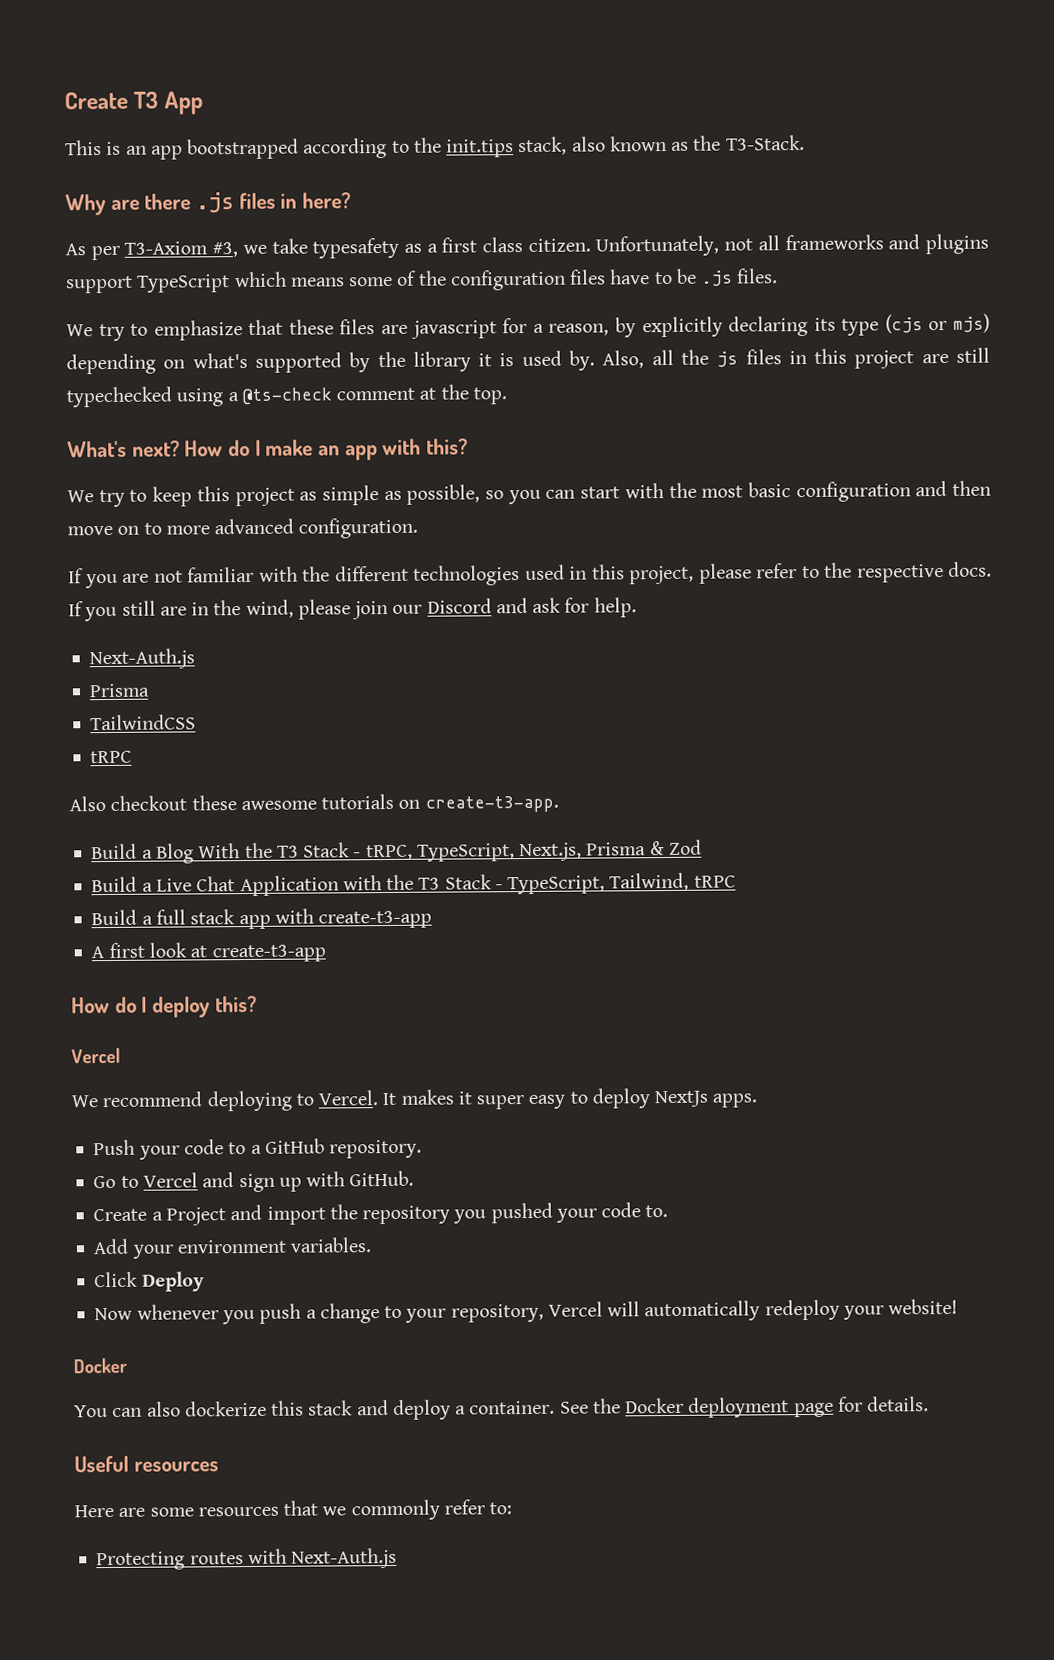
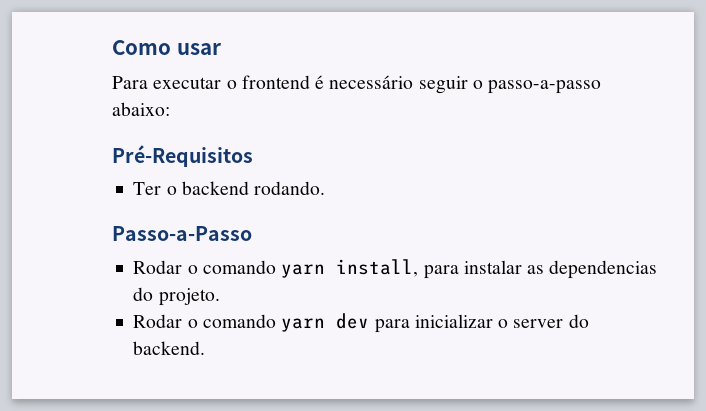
- Create T3 App
- This is an app bootstrapped according to the init.tips stack, also known as the T3-Stack.
- Why are there .js files in here?
- As per T3-Axiom #3, we take typesafety as a first class citizen. Unfortunately, not all frameworks and plugins support TypeScript which means some of the configuration files have to be .js files.
- We try to emphasize that these files are javascript for a reason, by explicitly declaring its type (cjs or mjs) depending on what's supported by the library it is used by. Also, all the js files in this project are still typechecked using a @ts-check comment at the top.
- What's next? How do I make an app with this?
- We try to keep this project as simple as possible, so you can start with the most basic configuration and then move on to more advanced configuration.
- If you are not familiar with the different technologies used in this project, please refer to the respective docs. If you still are in the wind, please join our Discord and ask for help.
- Next-Auth.js
- Prisma
- TailwindCSS
- tRPC
- Also checkout these awesome tutorials on create-t3-app.
- Build a Blog With the T3 Stack - tRPC, TypeScript, Next.js, Prisma & Zod
- Build a Live Chat Application with the T3 Stack - TypeScript, Tailwind, tRPC
- Build a full stack app with create-t3-app
- A first look at create-t3-app
- How do I deploy this?
- Vercel
- We recommend deploying to Vercel. It makes it super easy to deploy NextJs apps.
- Push your code to a GitHub repository.
- Go to Vercel and sign up with GitHub.
- Create a Project and import the repository you pushed your code to.
- Add your environment variables.
- Click Deploy
- Now whenever you push a change to your repository, Vercel will automatically redeploy your website!
- Docker
- You can also dockerize this stack and deploy a container. See the Docker deployment page for details.
- Useful resources
- Here are some resources that we commonly refer to:
- Protecting routes with Next-Auth.js
+ Como usar
+ Para executar o frontend é necessário seguir o passo-a-passo abaixo:
+ Pré-Requisitos
+ Ter o backend rodando.
+ Passo-a-Passo
+ Rodar o comando yarn install, para instalar as dependencias do projeto.
+ Rodar o comando yarn dev para inicializar o server do backend.

